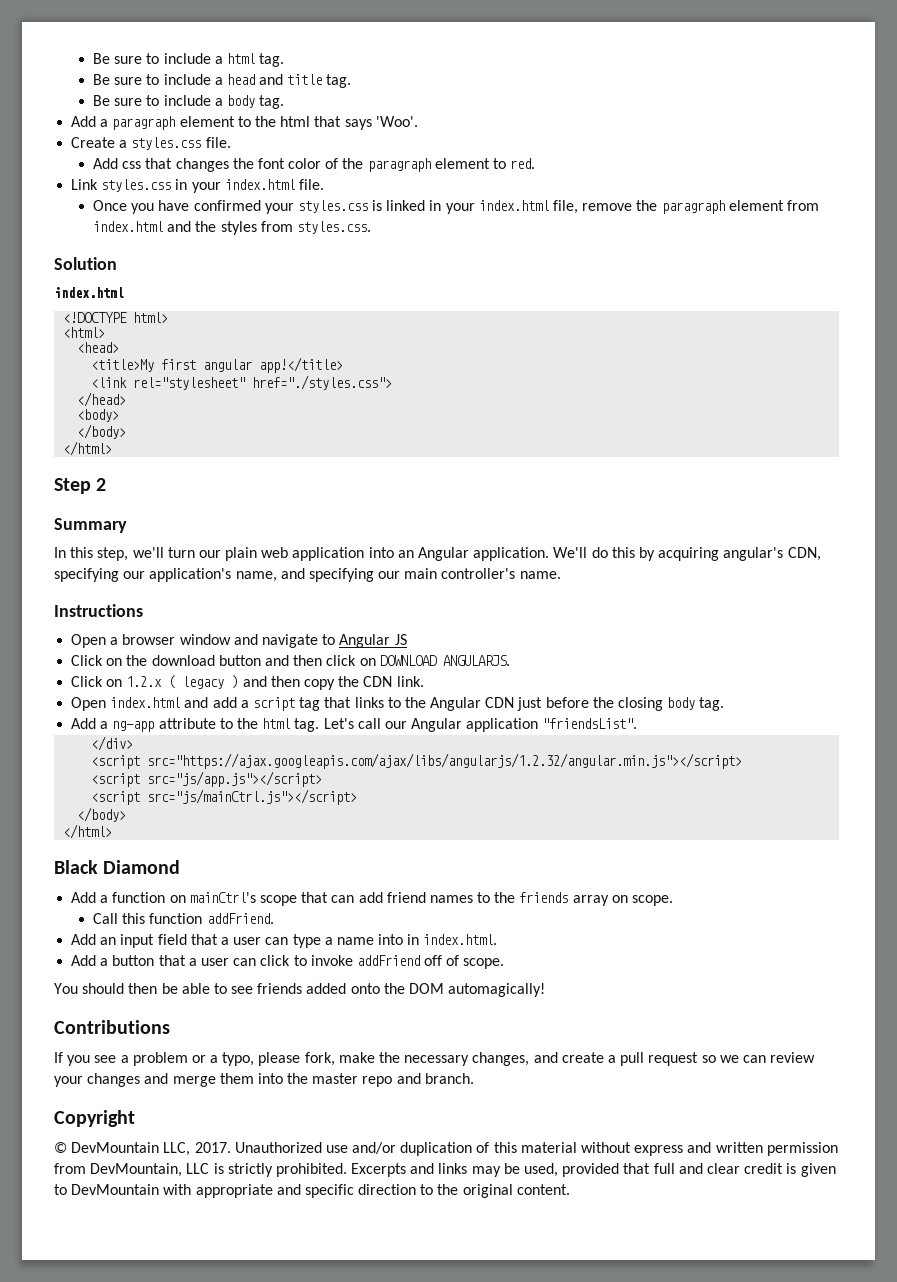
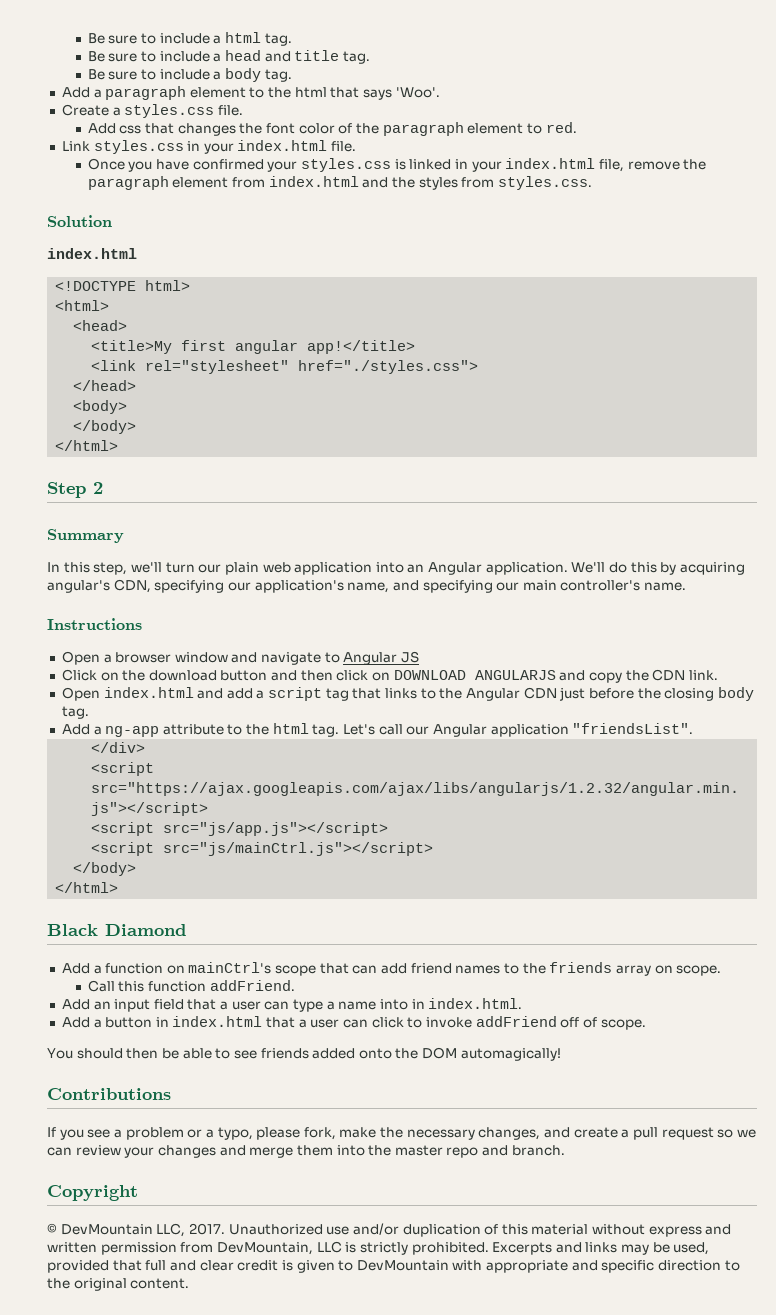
- Click on the download button and then click on DOWNLOAD ANGULARJS.
- Click on 1.2.x ( legacy ) and then copy the CDN link.
+ Click on the download button and then click on DOWNLOAD ANGULARJS and copy the CDN link.
- Add a button that a user can click to invoke addFriend off of scope.
+ Add a button in index.html that a user can click to invoke addFriend off of scope.

